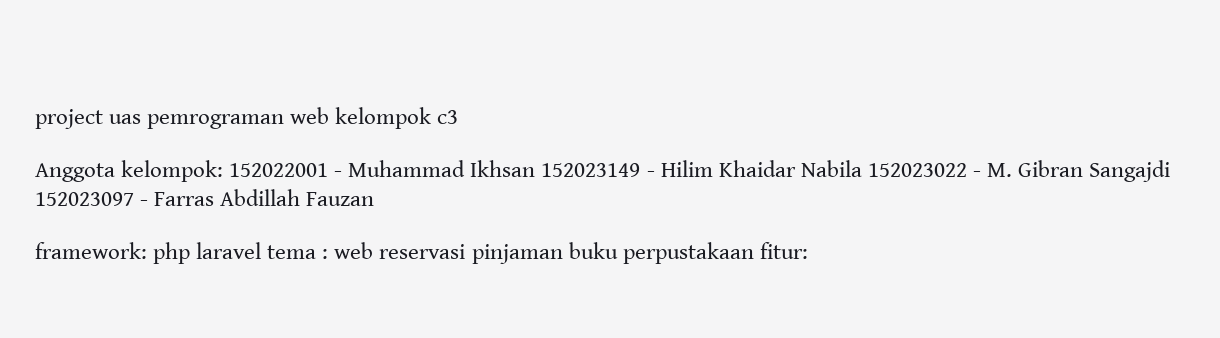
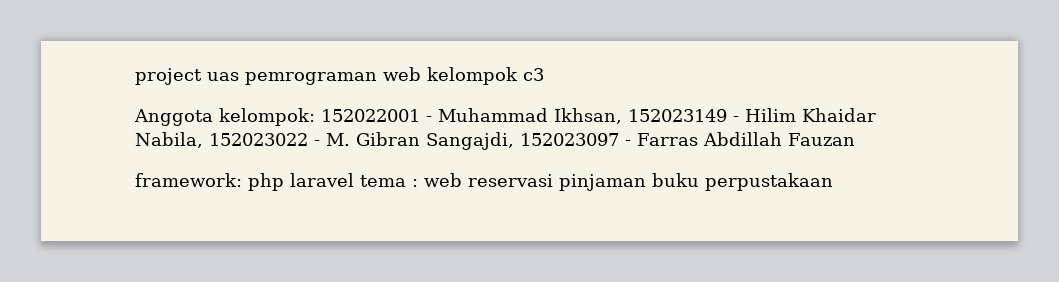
- Anggota kelompok: 152022001 - Muhammad Ikhsan 152023149 - Hilim Khaidar Nabila 152023022 - M. Gibran Sangajdi 152023097 - Farras Abdillah Fauzan
+ Anggota kelompok: 152022001 - Muhammad Ikhsan, 152023149 - Hilim Khaidar Nabila, 152023022 - M. Gibran Sangajdi, 152023097 - Farras Abdillah Fauzan
- framework: php laravel tema : web reservasi pinjaman buku perpustakaan fitur:
+ framework: php laravel tema : web reservasi pinjaman buku perpustakaan

